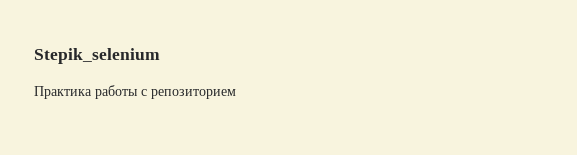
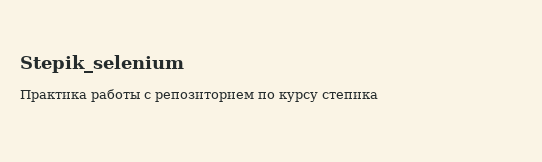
- Практика работы с репозиторием
+ Практика работы с репозиторием по курсу степика

